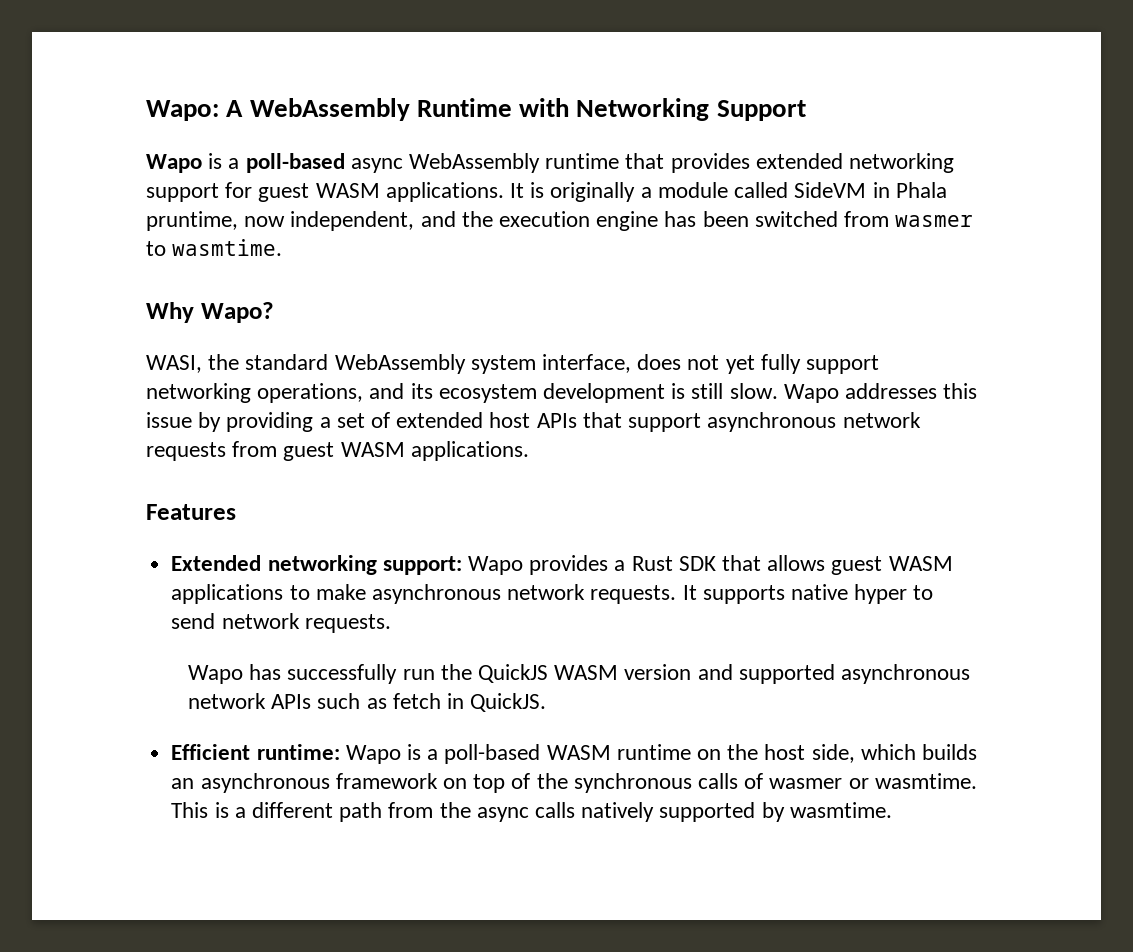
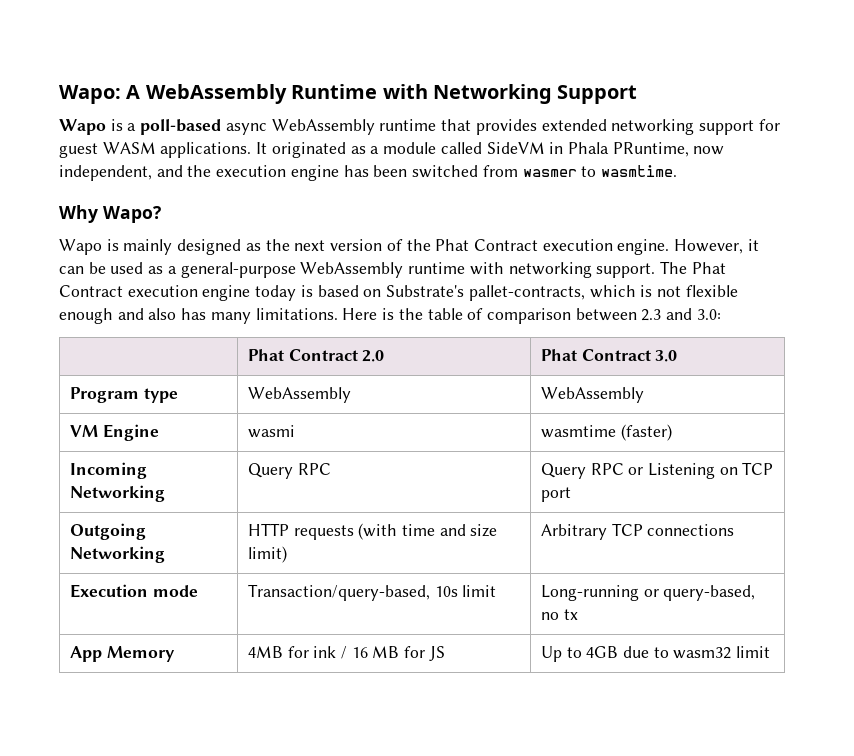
- It is originally a module called SideVM in Phala pruntime, now independent, and the execution engine has been switched from wasmer to wasmtime.
+ It originated as a module called SideVM in Phala PRuntime, now independent, and the execution engine has been switched from wasmer to wasmtime.
- WASI, the standard WebAssembly system interface, does not yet fully support networking operations, and its ecosystem development is still slow. Wapo addresses this issue by providing a set of extended host APIs that support asynchronous network requests from guest WASM applications.
- Features
- Extended networking support: Wapo provides a Rust SDK that allows guest WASM applications to make asynchronous network requests. It supports native hyper to send network requests.
- Wapo has successfully run the QuickJS WASM version and supported asynchronous network APIs such as fetch in QuickJS.
- Efficient runtime: Wapo is a poll-based WASM runtime on the host side, which builds an asynchronous framework on top of the synchronous calls of wasmer or wasmtime. This is a different path from the async calls natively supported by wasmtime.
+ Wapo is mainly designed as the next version of the Phat Contract execution engine. However, it can be used as a general-purpose WebAssembly runtime with networking support. The Phat Contract execution engine today is based on Substrate's pallet-contracts, which is not flexible enough and also has many limitations. Here is the table of comparison between 2.3 and 3.0:
+ | Phat Contract 2.0 | Phat Contract 3.0
+ Program type | WebAssembly | WebAssembly
+ VM Engine | wasmi | wasmtime (faster)
+ Incoming Networking | Query RPC | Query RPC or Listening on TCP port
+ Outgoing Networking | HTTP requests (with time and size limit) | Arbitrary TCP connections
+ Execution mode | Transaction/query-based, 10s limit | Long-running or query-based, no tx
+ App Memory | 4MB for ink / 16 MB for JS | Up to 4GB due to wasm32 limit

